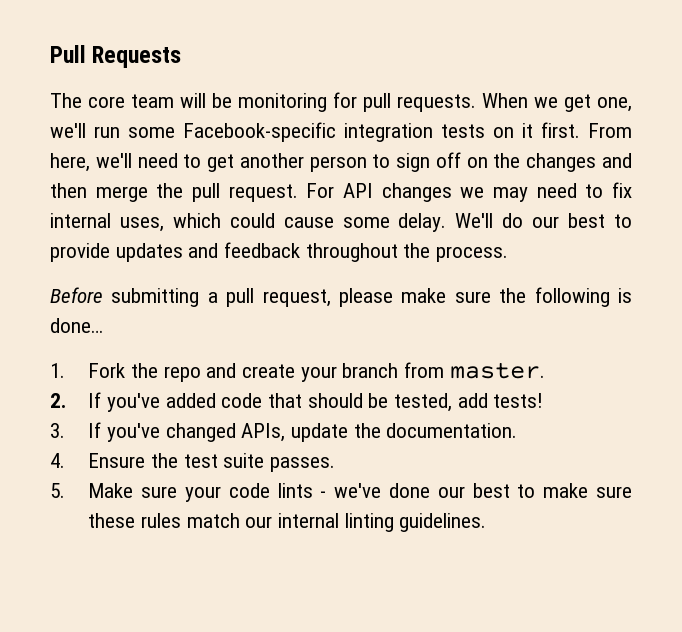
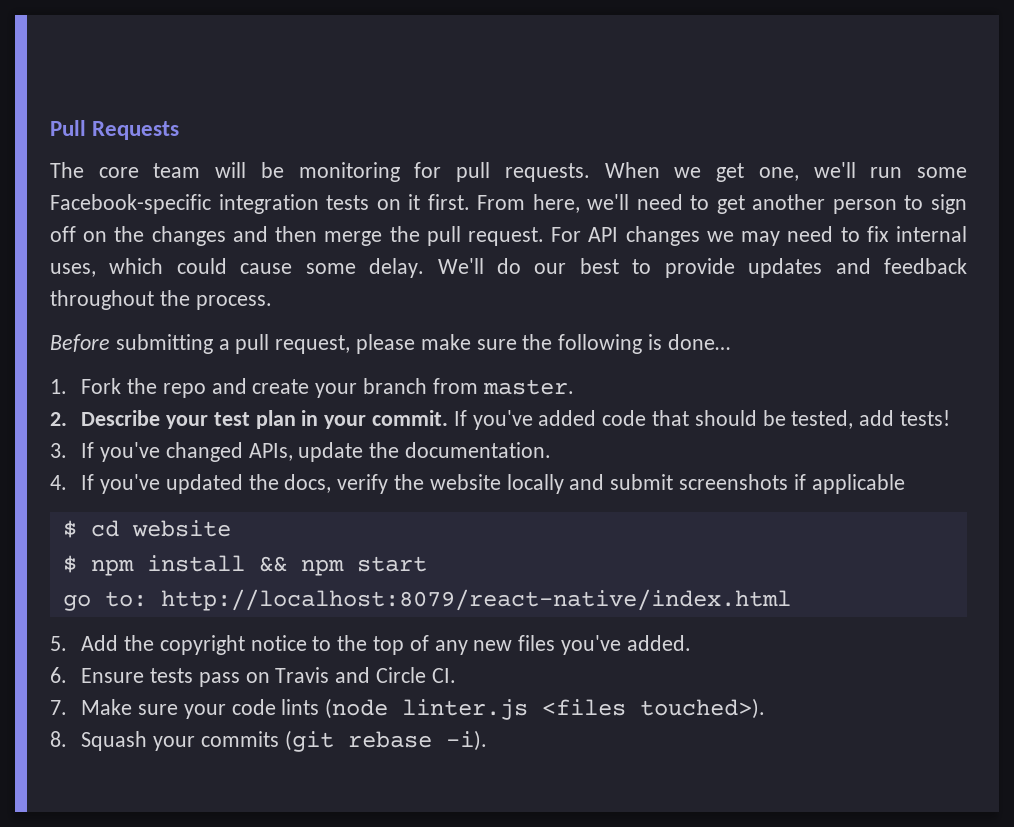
- 2. If you've added code that should be tested, add tests!
+ 2. Describe your test plan in your commit. If you've added code that should be tested, add tests!
- 4. Ensure the test suite passes.
- 5. Make sure your code lints - we've done our best to make sure these rules match our internal linting guidelines.
+ 4. If you've updated the docs, verify the website locally and submit screenshots if applicable
+ $ cd website
+ $ npm install && npm start
+ go to: http://localhost:8079/react-native/index.html
+ 5. Add the copyright notice to the top of any new files you've added.
+ 6. Ensure tests pass on Travis and Circle CI.
+ 7. Make sure your code lints (node linter.js <files touched>).
+ 8. Squash your commits (git rebase -i).

